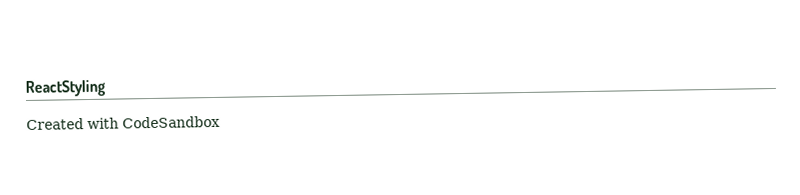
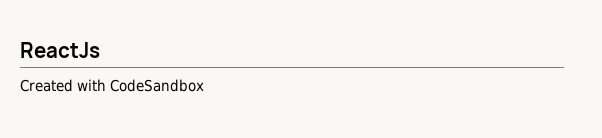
- ReactStyling
+ ReactJs

